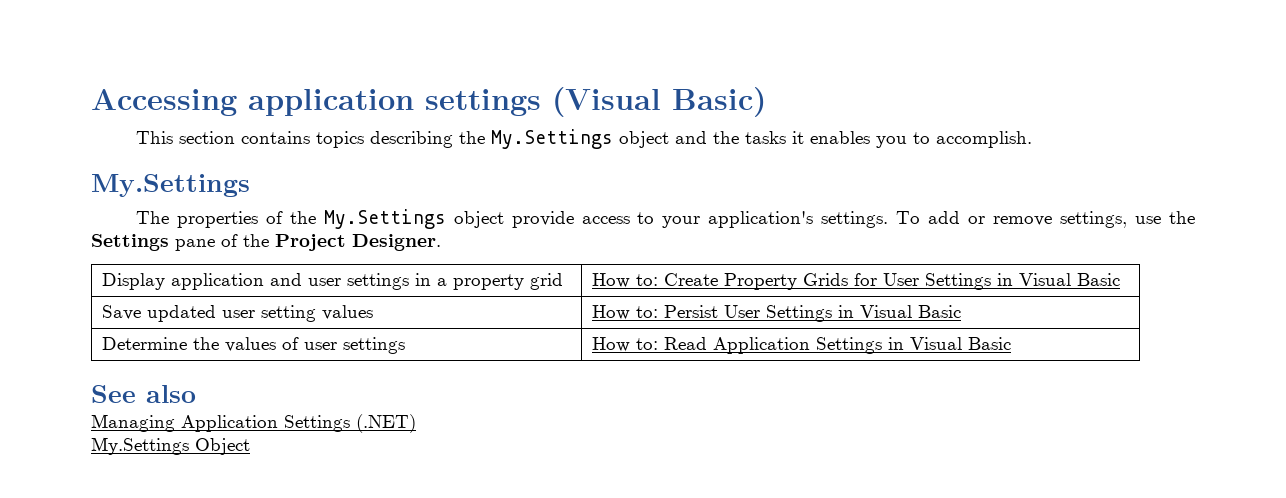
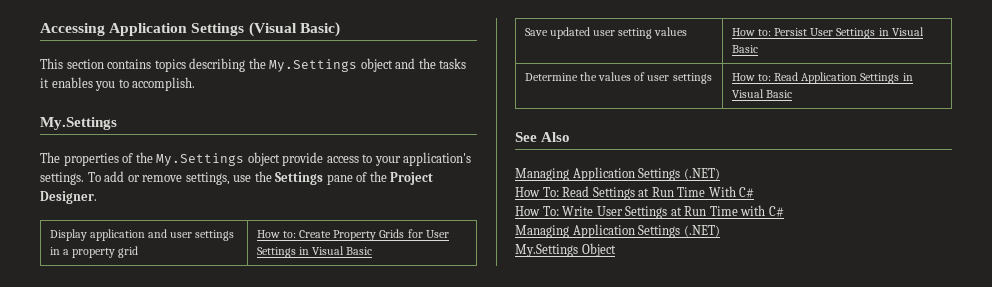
- Accessing application settings (Visual Basic)
+ Accessing Application Settings (Visual Basic)
- See also
+ See Also
+ Managing Application Settings (.NET)
+ How To: Read Settings at Run Time With C#
+ How To: Write User Settings at Run Time with C#

